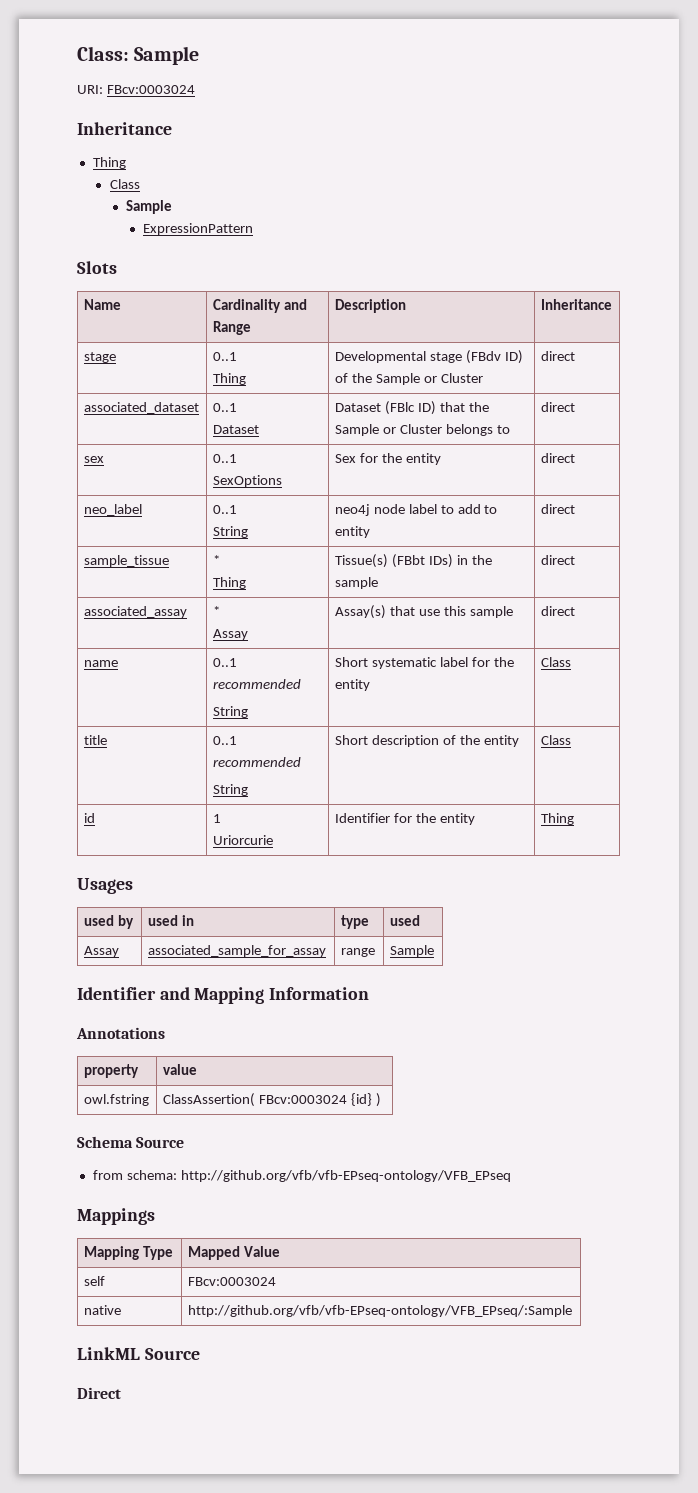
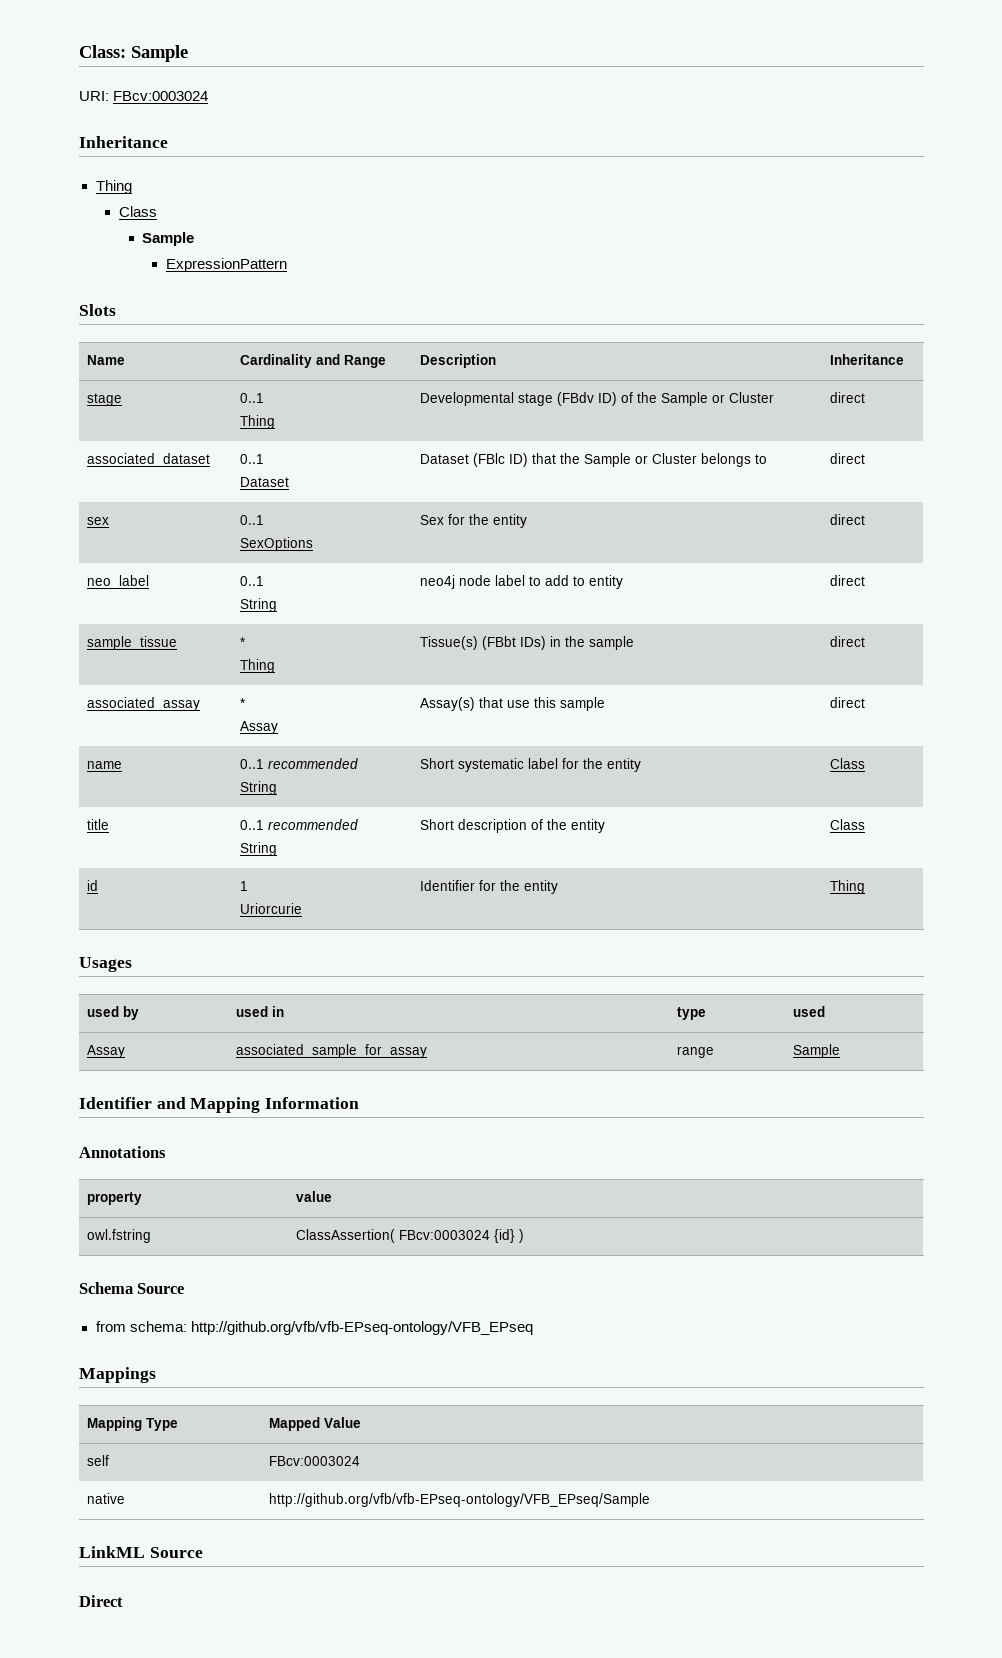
- native | http://github.org/vfb/vfb-EPseq-ontology/VFB_EPseq/:Sample
+ native | http://github.org/vfb/vfb-EPseq-ontology/VFB_EPseq/Sample

